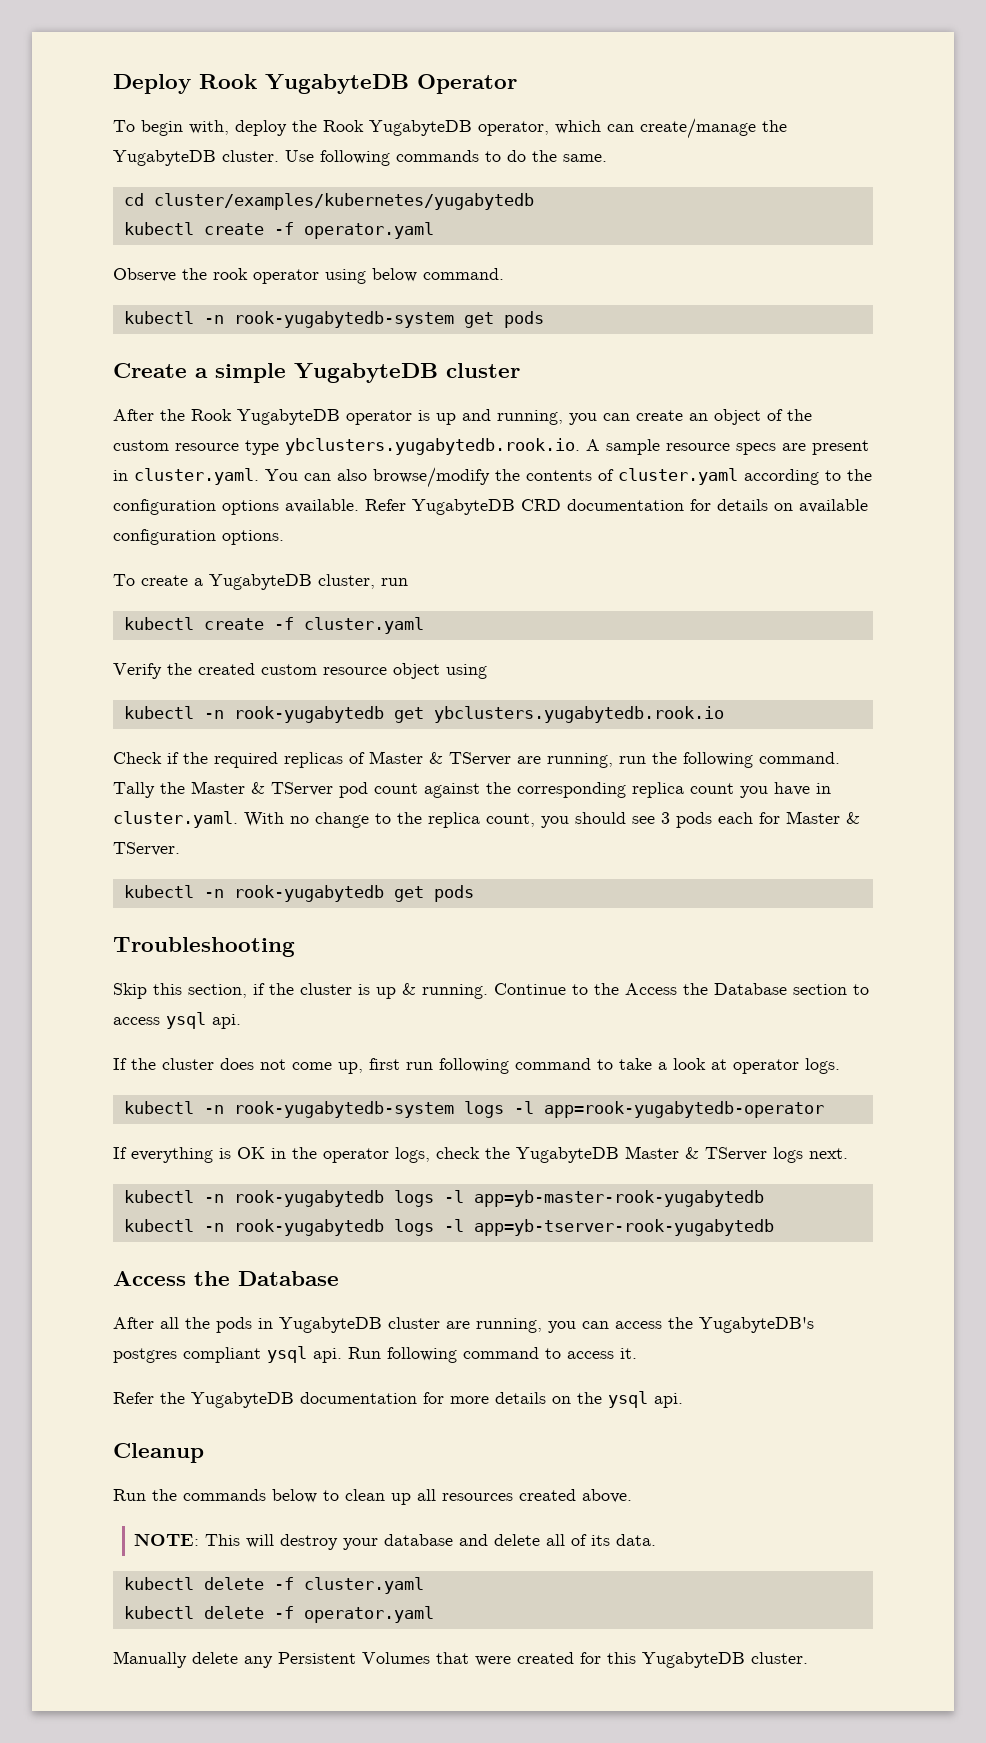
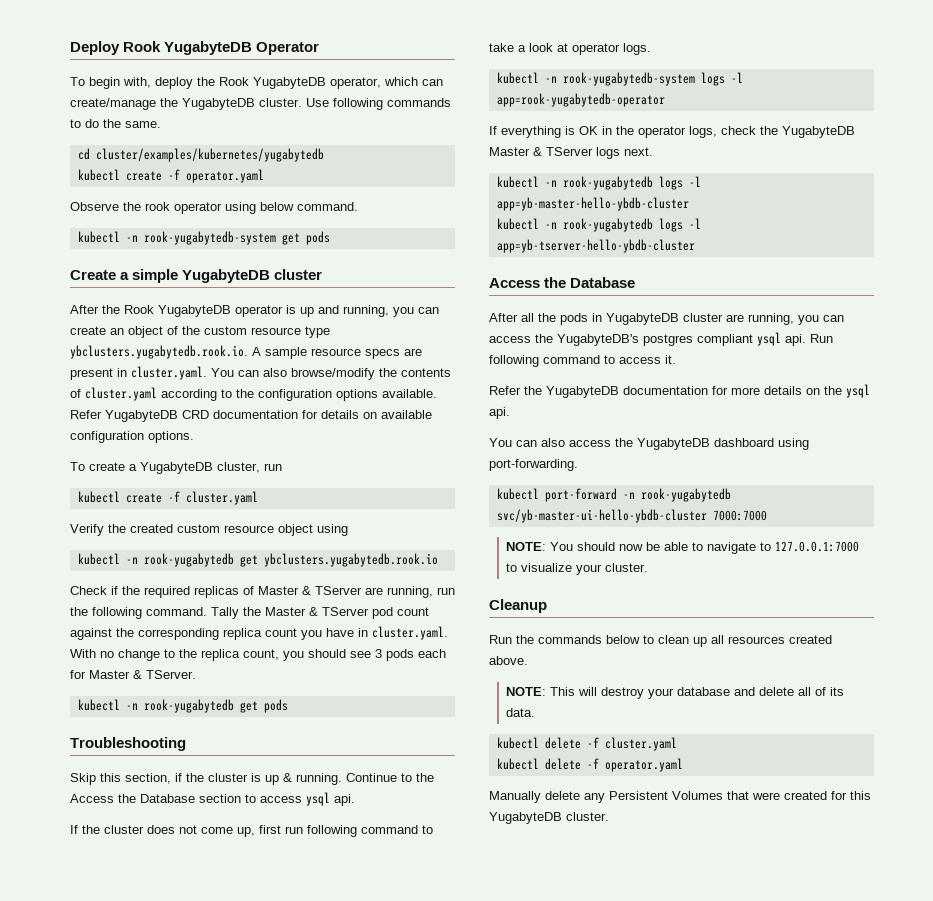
- kubectl -n rook-yugabytedb logs -l app=yb-master-rook-yugabytedb
- kubectl -n rook-yugabytedb logs -l app=yb-tserver-rook-yugabytedb
+ kubectl -n rook-yugabytedb logs -l app=yb-master-hello-ybdb-cluster
+ kubectl -n rook-yugabytedb logs -l app=yb-tserver-hello-ybdb-cluster
+ You can also access the YugabyteDB dashboard using port-forwarding.
+ kubectl port-forward -n rook-yugabytedb svc/yb-master-ui-hello-ybdb-cluster 7000:7000
+ NOTE: You should now be able to navigate to 127.0.0.1:7000 to visualize your cluster.

